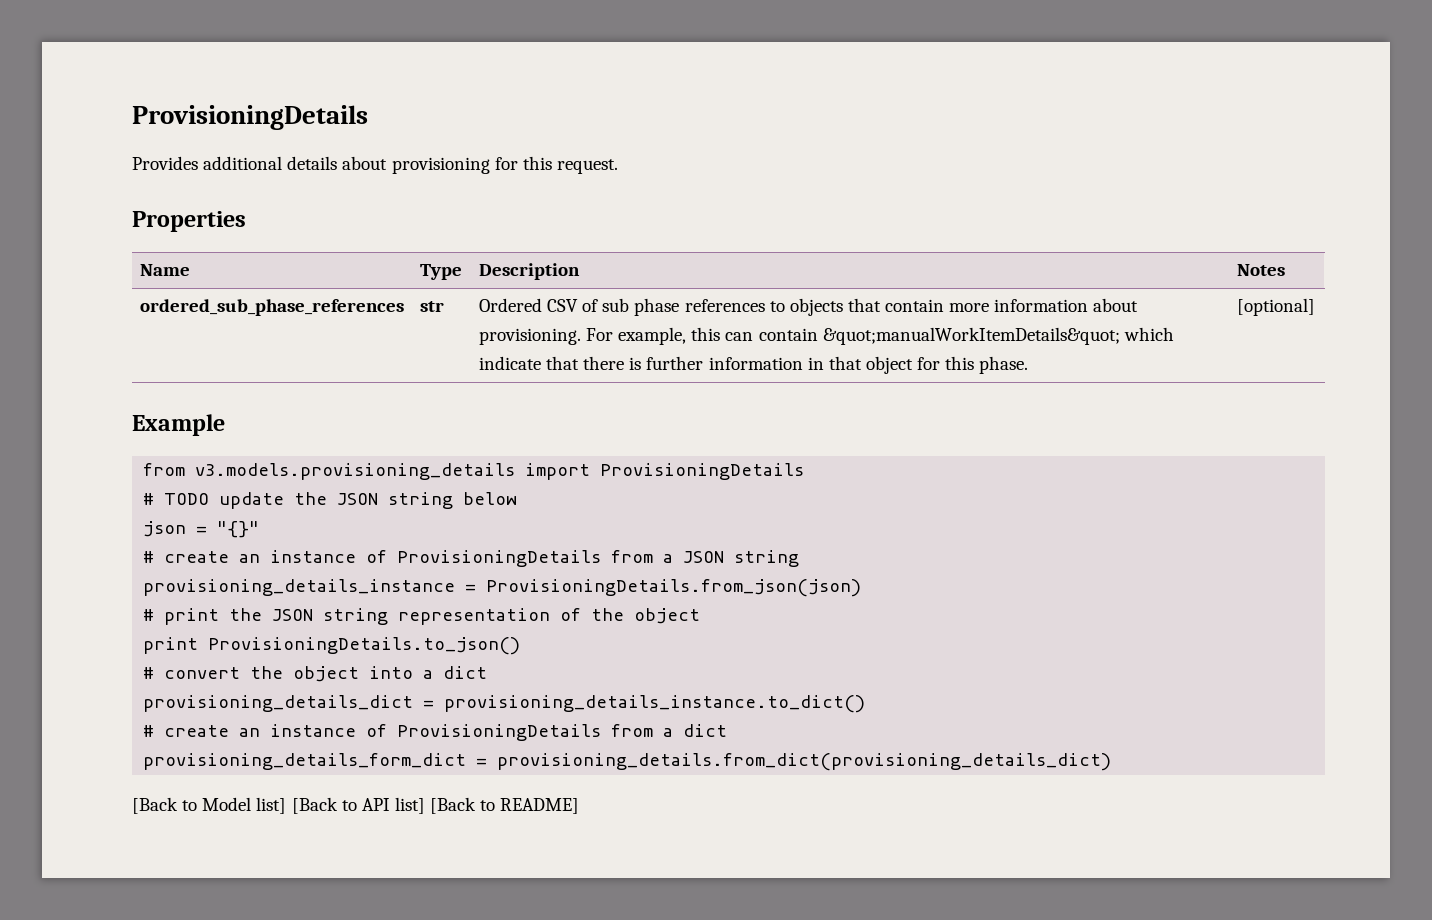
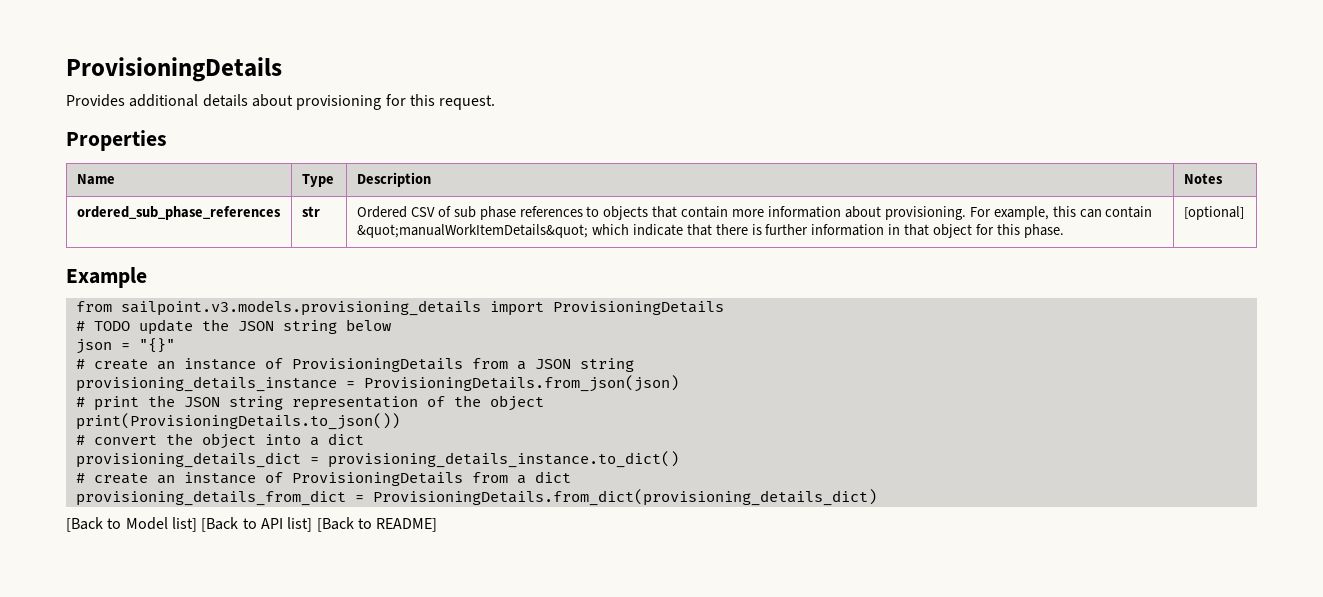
- from v3.models.provisioning_details import ProvisioningDetails
+ from sailpoint.v3.models.provisioning_details import ProvisioningDetails
- print ProvisioningDetails.to_json()
+ print(ProvisioningDetails.to_json())
- provisioning_details_form_dict = provisioning_details.from_dict(provisioning_details_dict)
+ provisioning_details_from_dict = ProvisioningDetails.from_dict(provisioning_details_dict)

